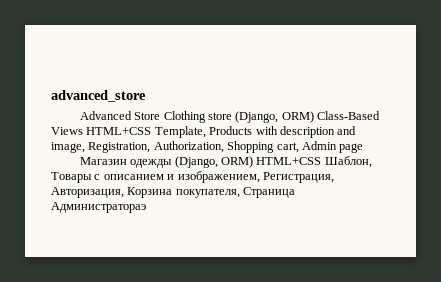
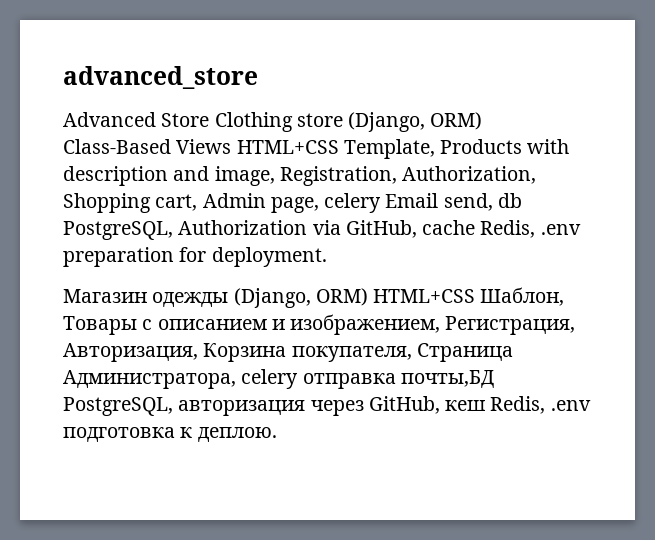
- Advanced Store Clothing store (Django, ORM) Class-Based Views HTML+CSS Template, Products with description and image, Registration, Authorization, Shopping cart, Admin page
+ Advanced Store Clothing store (Django, ORM) Class-Based Views HTML+CSS Template, Products with description and image, Registration, Authorization, Shopping cart, Admin page, celery Email send, db PostgreSQL, Authorization via GitHub, cache Redis, .env preparation for deployment.
- Магазин одежды (Django, ORM) HTML+CSS Шаблон, Товары с описанием и изображением, Регистрация, Авторизация, Корзина покупателя, Страница Администратораэ
+ Магазин одежды (Django, ORM) HTML+CSS Шаблон, Товары с описанием и изображением, Регистрация, Авторизация, Корзина покупателя, Страница Администратора, celery отправка почты,БД PostgreSQL, авторизация через GitHub, кеш Redis, .env подготовка к деплою.

